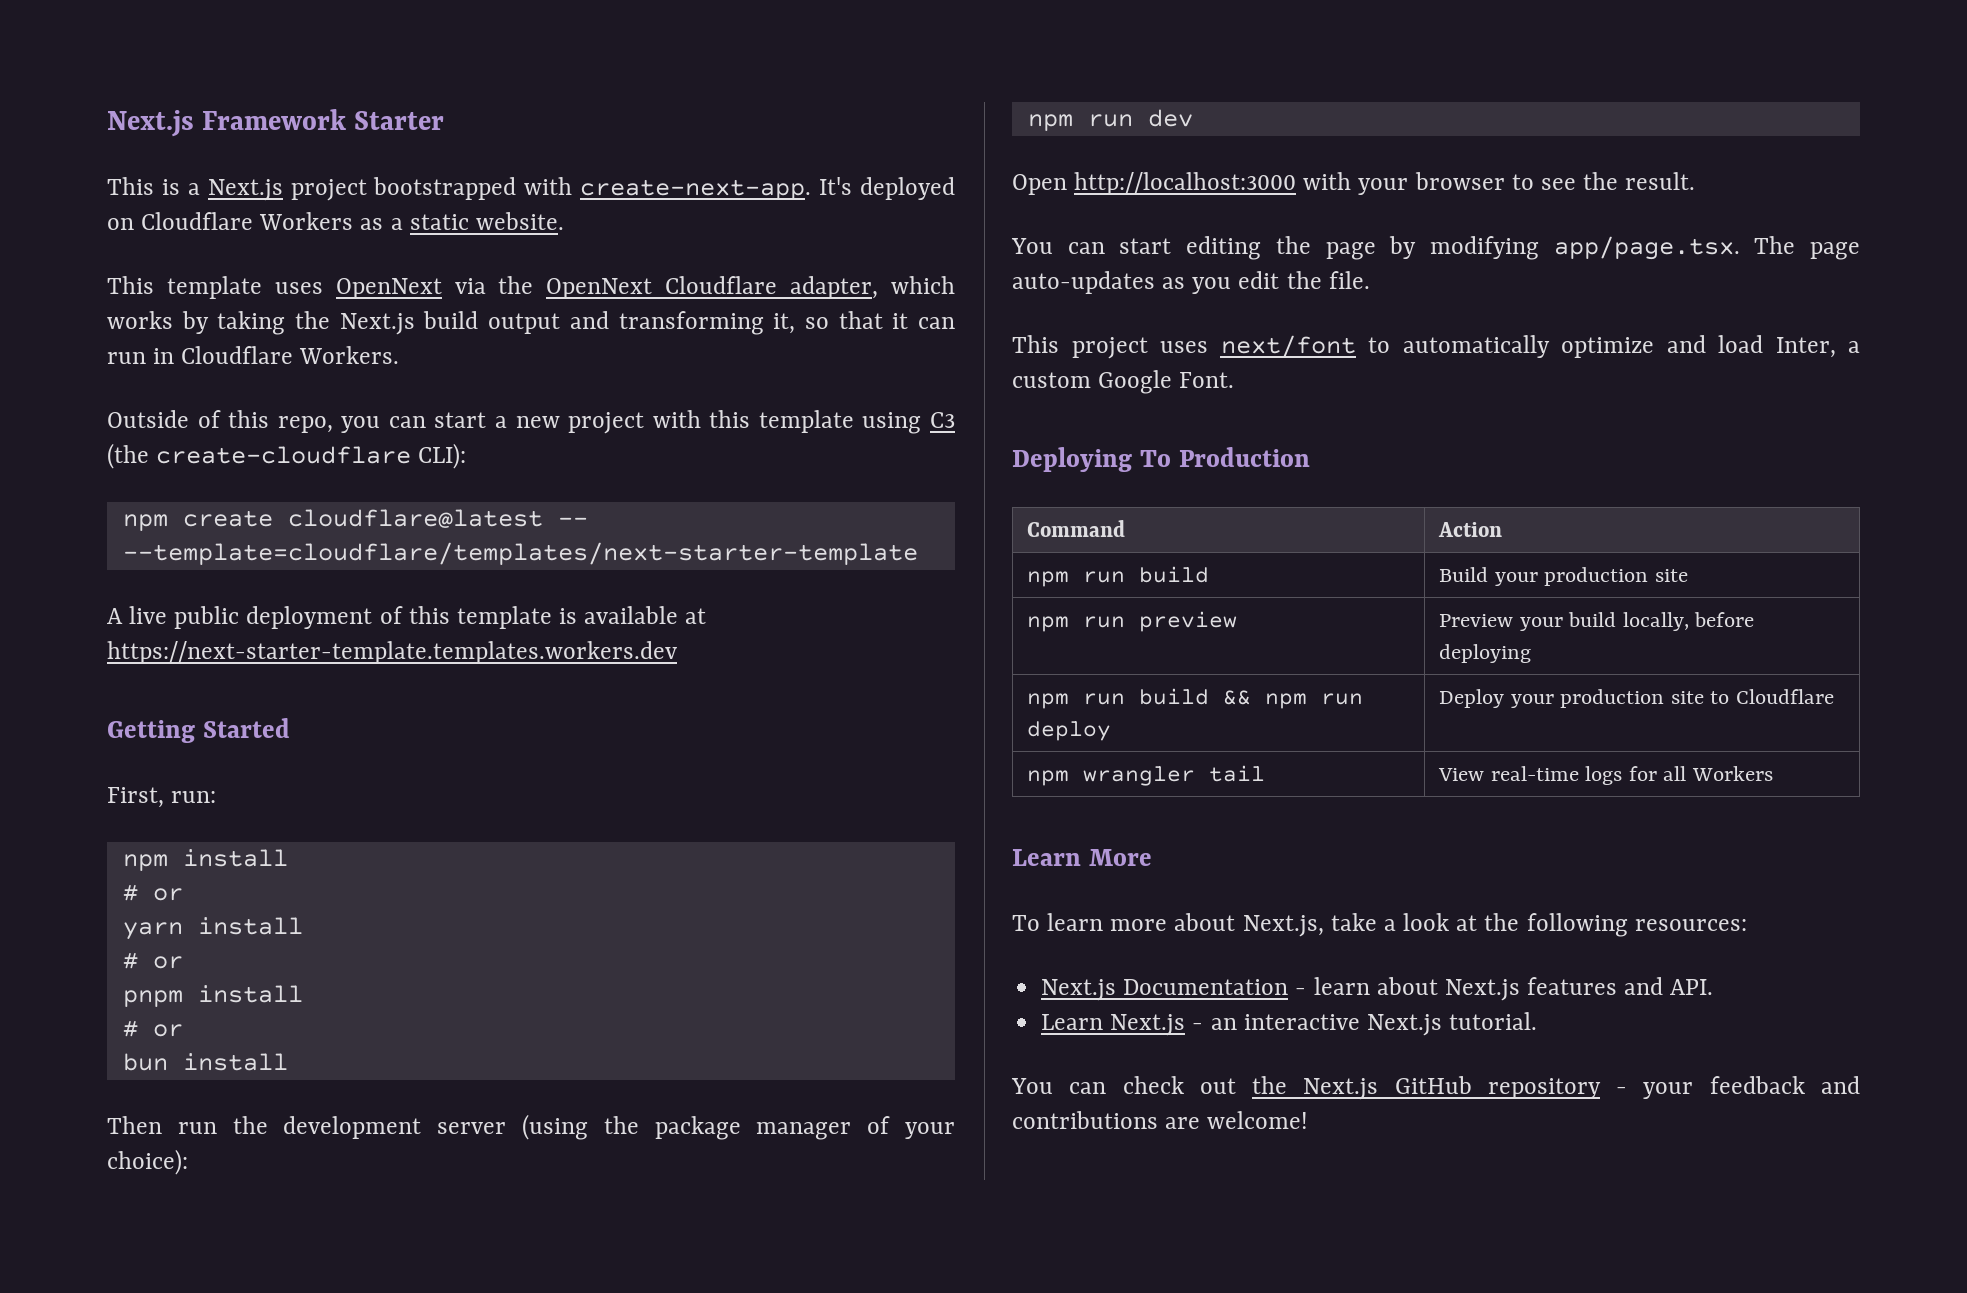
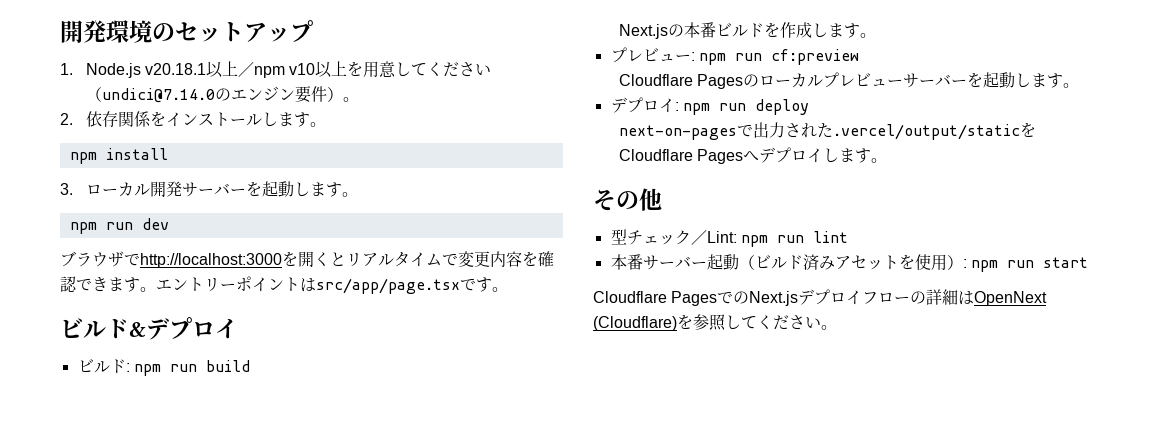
- Next.js Framework Starter
- This is a Next.js project bootstrapped with create-next-app. It's deployed on Cloudflare Workers as a static website.
- This template uses OpenNext via the OpenNext Cloudflare adapter, which works by taking the Next.js build output and transforming it, so that it can run in Cloudflare Workers.
- Outside of this repo, you can start a new project with this template using C3 (the create-cloudflare CLI):
- npm create cloudflare@latest -- --template=cloudflare/templates/next-starter-template
- A live public deployment of this template is available at https://next-starter-template.templates.workers.dev
- Getting Started
- First, run:
+ 開発環境のセットアップ
+ 1. Node.js v20.18.1以上／npm v10以上を用意してください（undici@7.14.0のエンジン要件）。
+ 2.依存関係をインストールします。
  npm install
- # or
- yarn install
- # or
- pnpm install
- # or
- bun install
- Then run the development server (using the package manager of your choice):
+ 3.ローカル開発サーバーを起動します。
  npm run dev
- Open http://localhost:3000 with your browser to see the result.
- You can start editing the page by modifying app/page.tsx. The page auto-updates as you edit the file.
- This project uses next/font to automatically optimize and load Inter, a custom Google Font.
- Deploying To Production
- Command | Action
- npm run build | Build your production site
- npm run preview | Preview your build locally, before deploying
- npm run build && npm run deploy | Deploy your production site to Cloudflare
- npm wrangler tail | View real-time logs for all Workers
- Learn More
- To learn more about Next.js, take a look at the following resources:
- Next.js Documentation - learn about Next.js features and API.
- Learn Next.js - an interactive Next.js tutorial.
- You can check out the Next.js GitHub repository - your feedback and contributions are welcome!
+ ブラウザでhttp://localhost:3000を開くとリアルタイムで変更内容を確認できます。エントリーポイントはsrc/app/page.tsxです。
+ ビルド&デプロイ
+ ビルド: npm run build
+ Next.jsの本番ビルドを作成します。
+ プレビュー: npm run cf:preview
+ Cloudflare Pagesのローカルプレビューサーバーを起動します。
+ デプロイ: npm run deploy
+ next-on-pagesで出力された.vercel/output/staticをCloudflare Pagesへデプロイします。
+ その他
+ 型チェック／Lint: npm run lint
+ 本番サーバー起動（ビルド済みアセットを使用）: npm run start
+ Cloudflare PagesでのNext.jsデプロイフローの詳細はOpenNext (Cloudflare)を参照してください。

